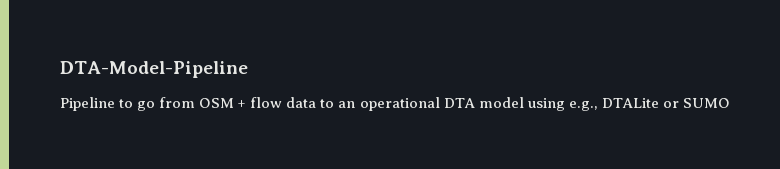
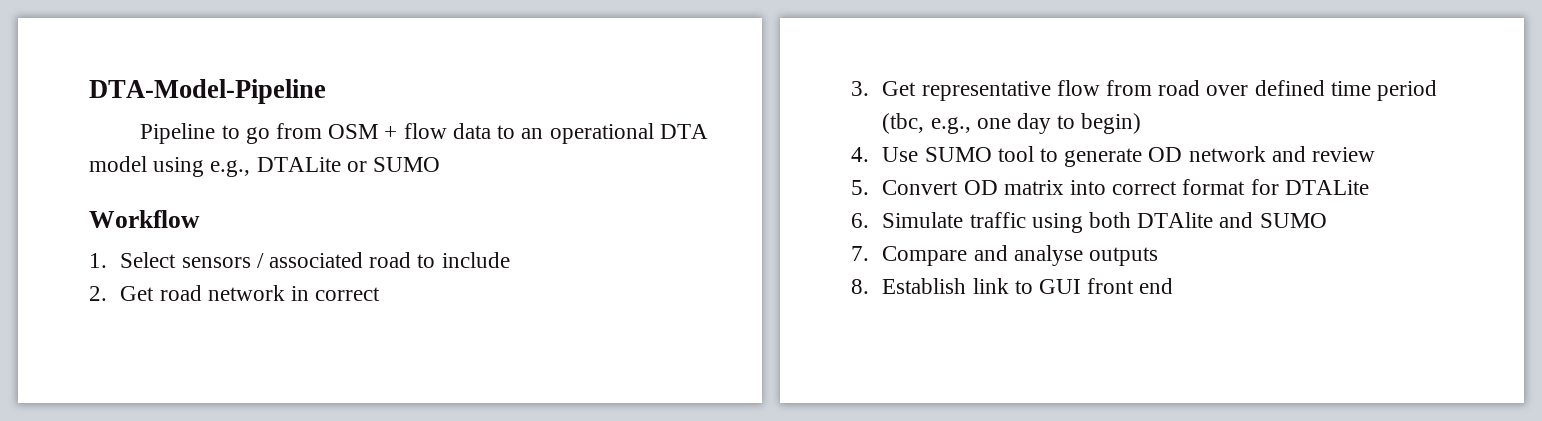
+ Workflow
+ 1. Select sensors / associated road to include
+ 2. Get road network in correct
+ 3. Get representative flow from road over defined time period (tbc, e.g., one day to begin)
+ 4. Use SUMO tool to generate OD network and review
+ 5. Convert OD matrix into correct format for DTALite
+ 6. Simulate traffic using both DTAlite and SUMO
+ 7. Compare and analyse outputs
+ 8. Establish link to GUI front end

